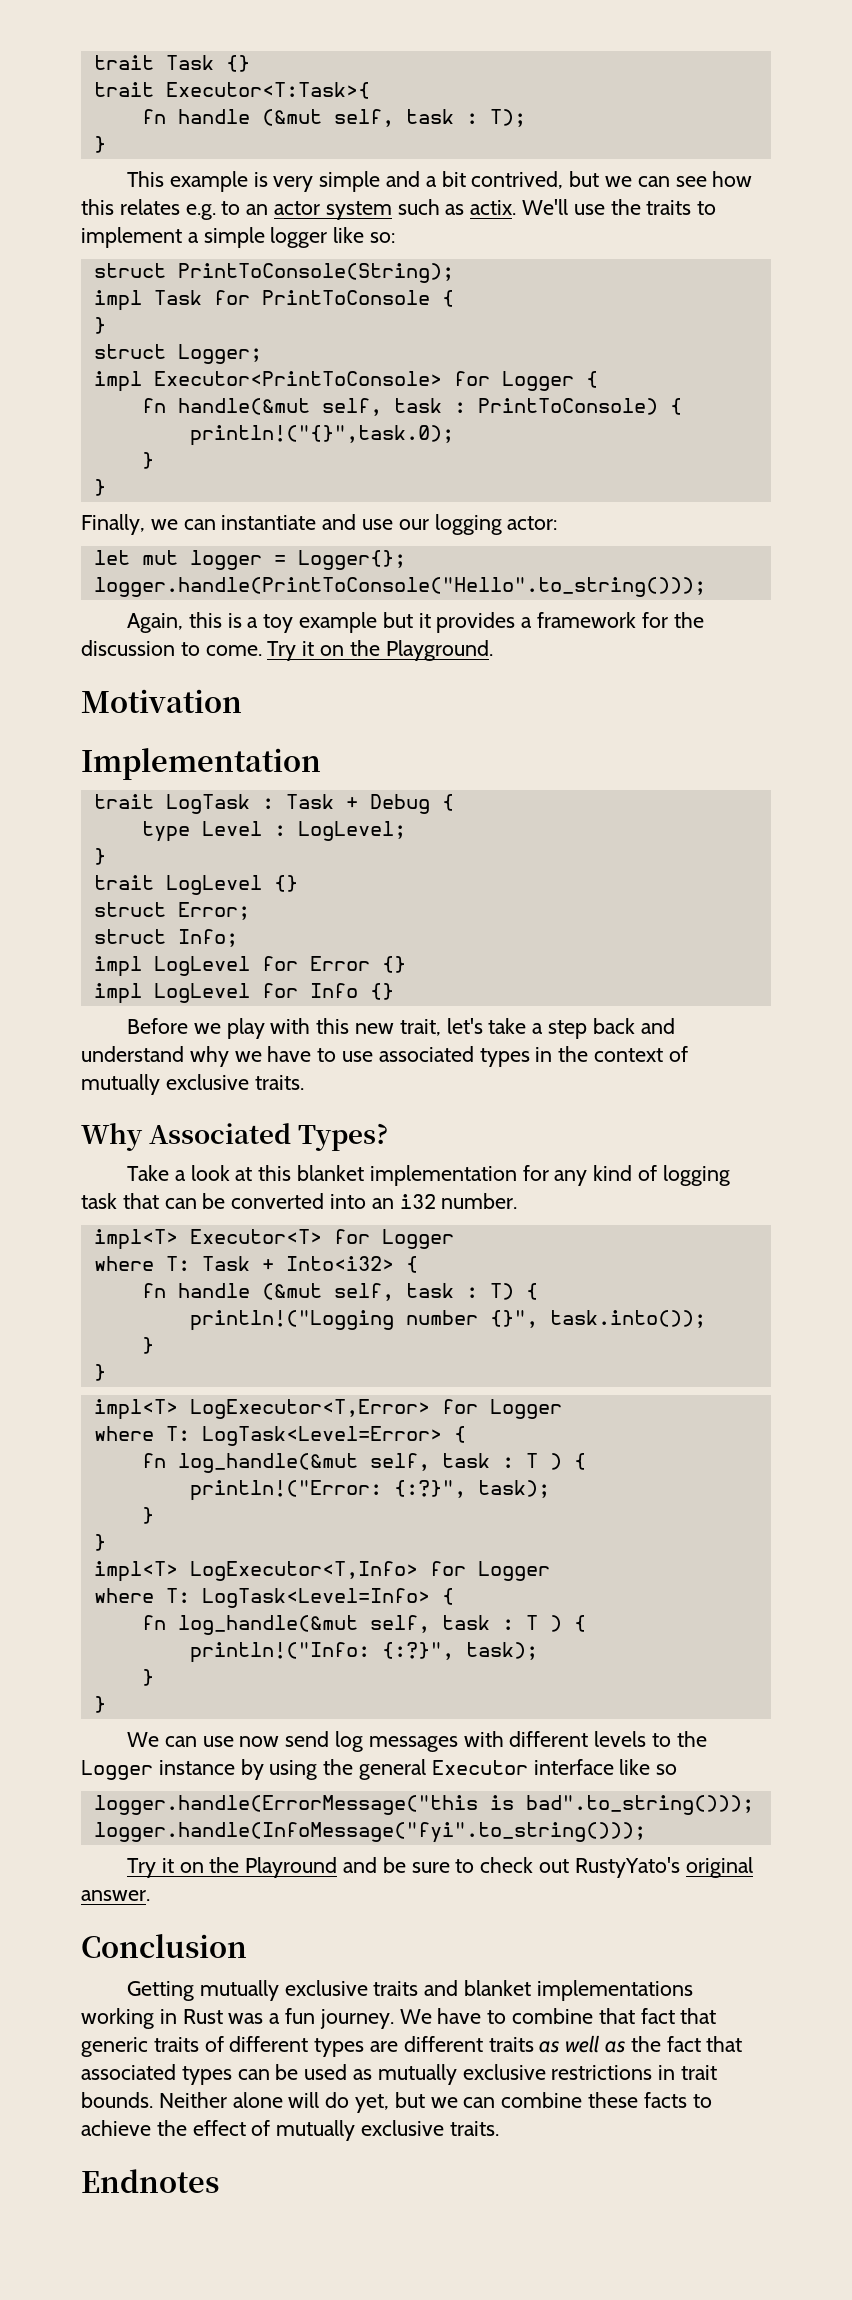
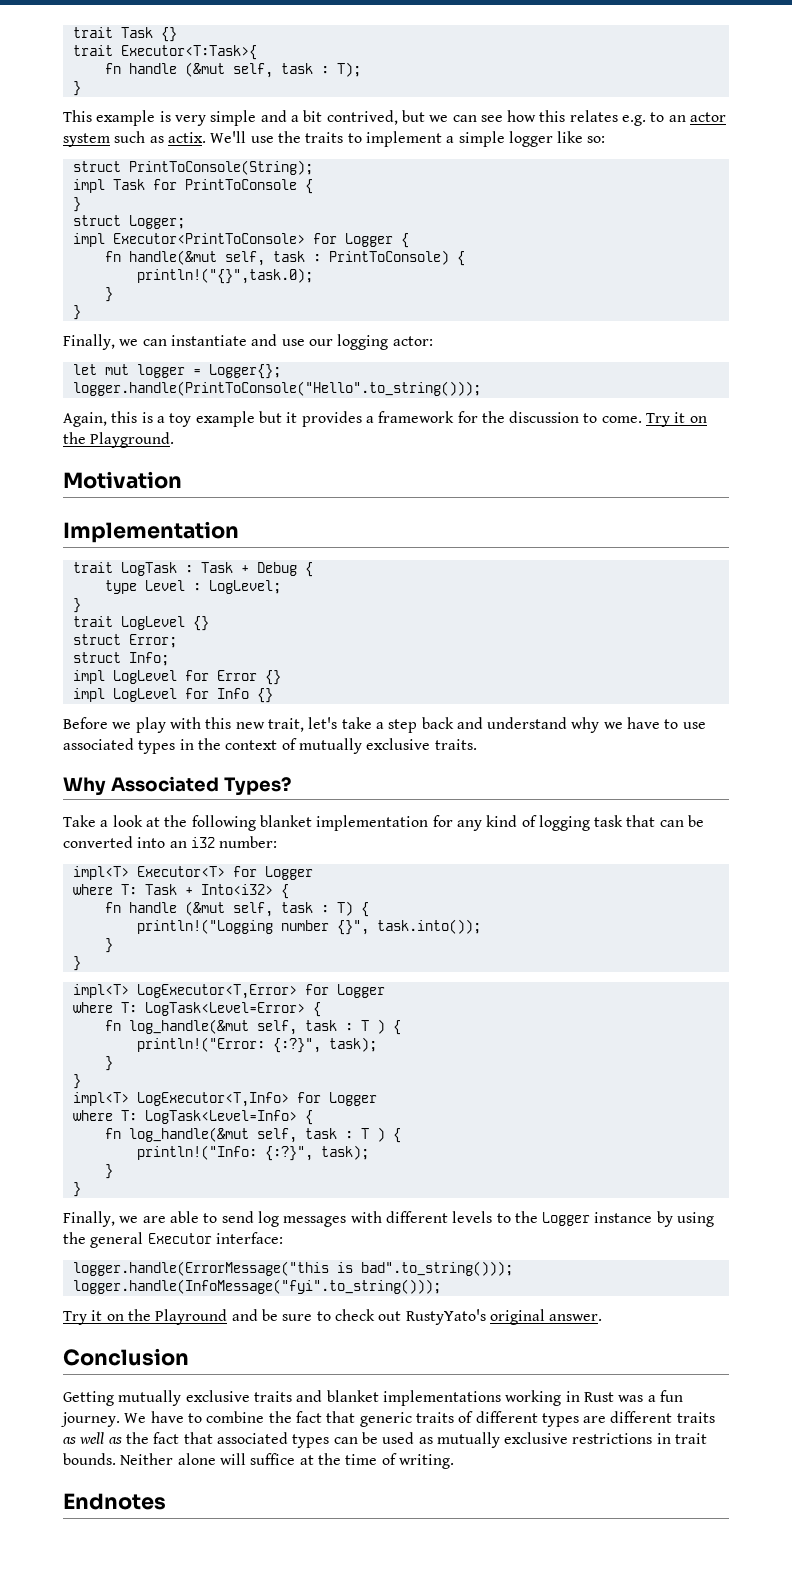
- Take a look at this blanket implementation for any kind of logging task that can be converted into an i32 number.
+ Take a look at the following blanket implementation for any kind of logging task that can be converted into an i32 number:
- We can use now send log messages with different levels to the Logger instance by using the general Executor interface like so
+ Finally, we are able to send log messages with different levels to the Logger instance by using the general Executor interface:
- We have to combine that fact that generic traits of different types are different traits as well as the fact that associated types can be used as mutually exclusive restrictions in trait bounds.
+ We have to combine the fact that generic traits of different types are different traits as well as the fact that associated types can be used as mutually exclusive restrictions in trait bounds.
- Neither alone will do yet, but we can combine these facts to achieve the effect of mutually exclusive traits.
+ Neither alone will suffice at the time of writing.

